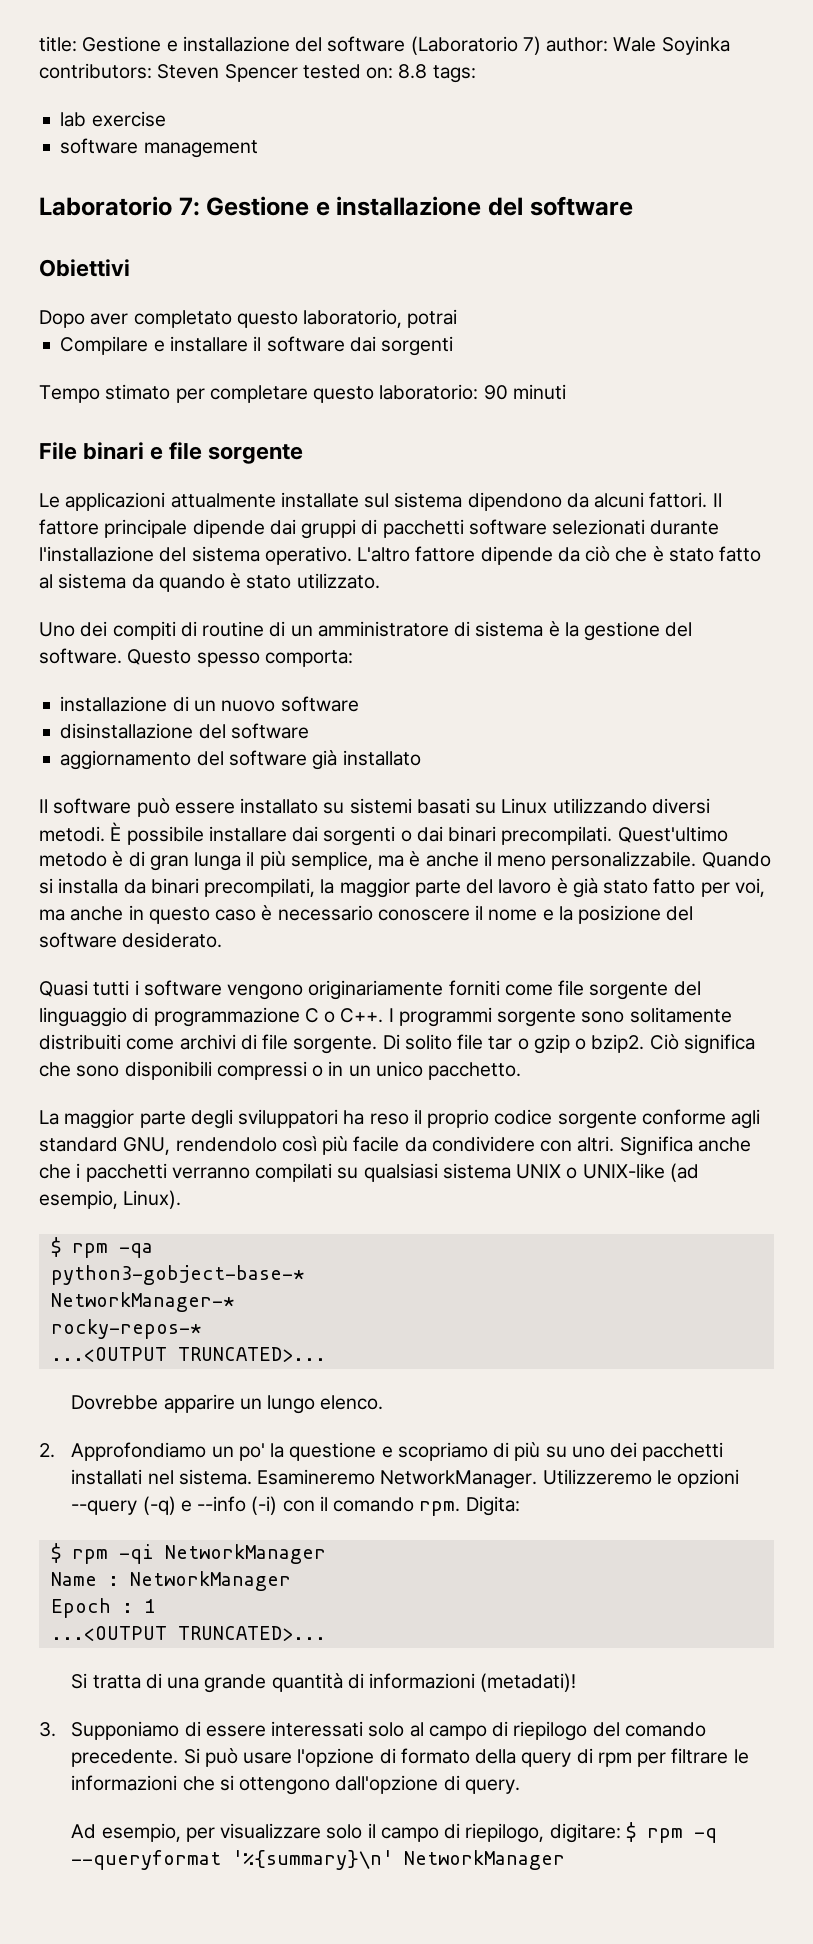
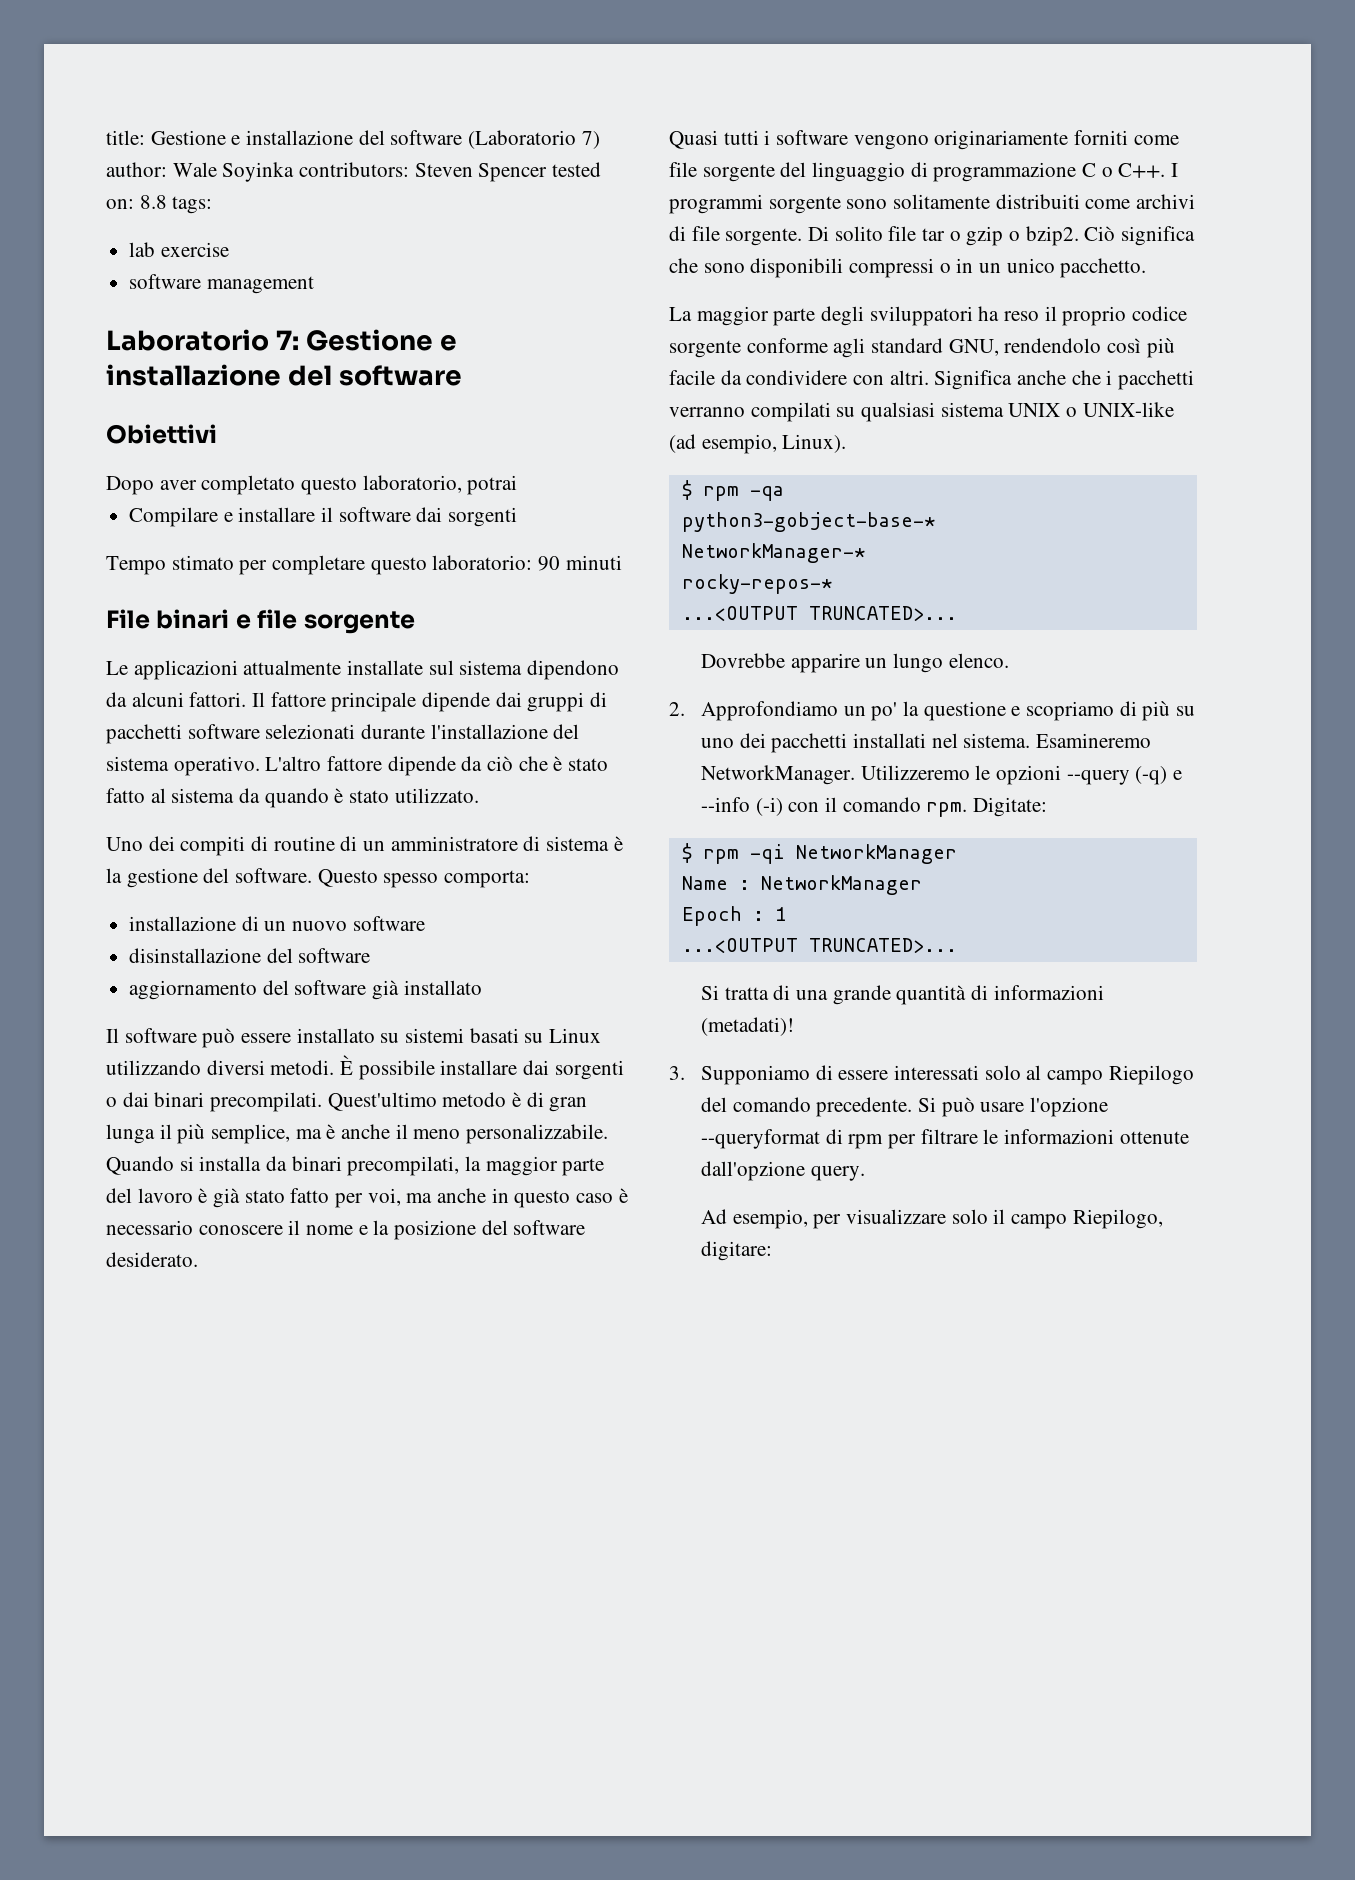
- Digita:
+ Digitate:
- 3. Supponiamo di essere interessati solo al campo di riepilogo del comando precedente.
+ 3. Supponiamo di essere interessati solo al campo Riepilogo del comando precedente.
- Si può usare l'opzione di formato della query di rpm per filtrare le informazioni che si ottengono dall'opzione di query.
+ Si può usare l'opzione --queryformat di rpm per filtrare le informazioni ottenute dall'opzione query.
- Ad esempio, per visualizzare solo il campo di riepilogo, digitare: $ rpm -q --queryformat '%{summary}\n' NetworkManager
+ Ad esempio, per visualizzare solo il campo Riepilogo, digitare:

